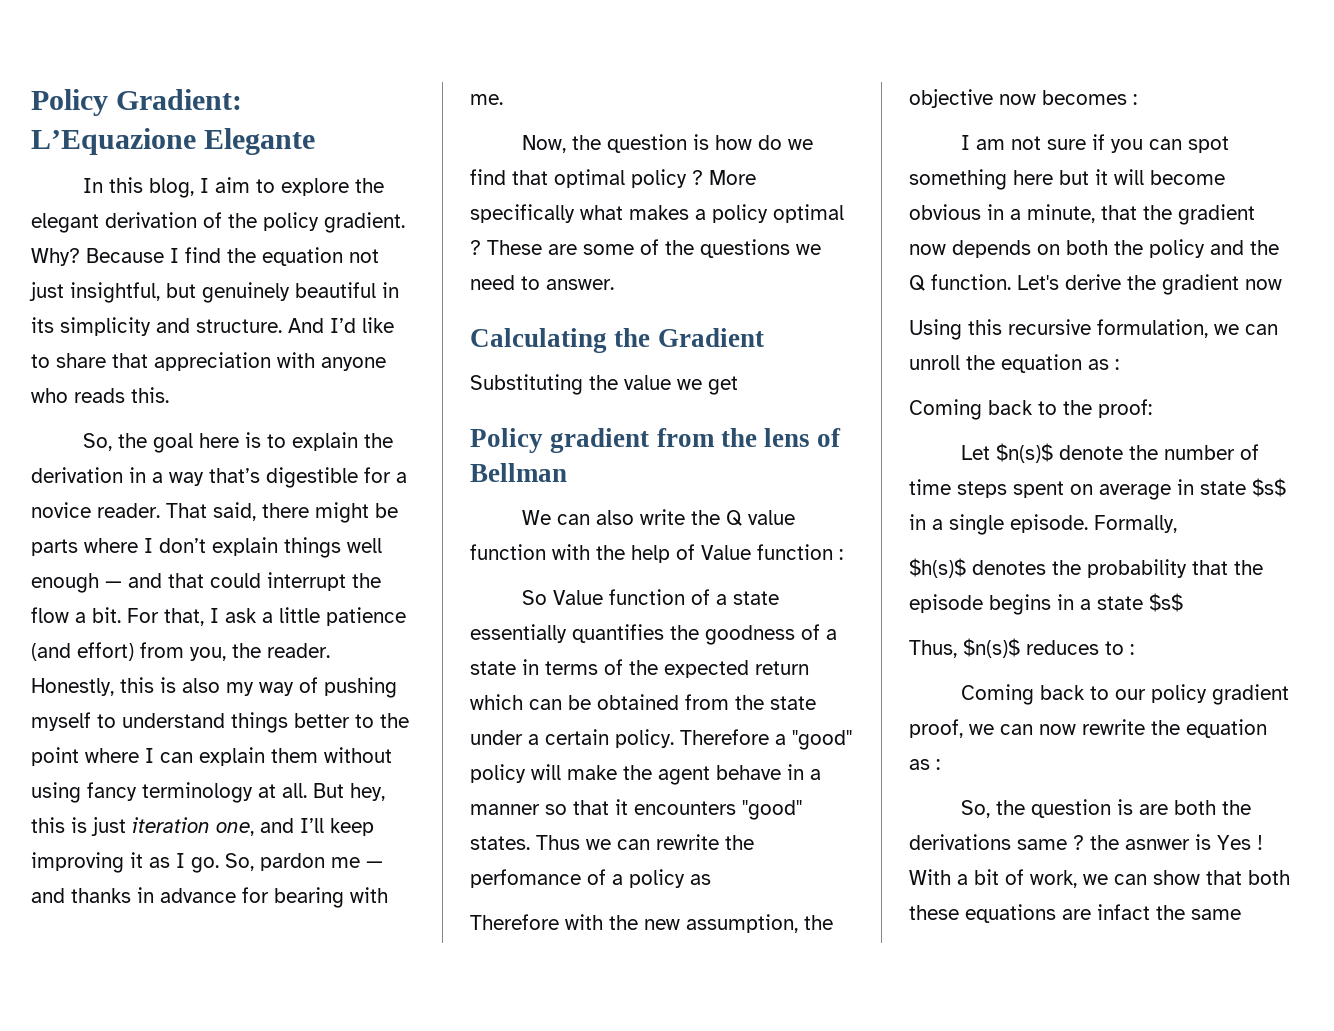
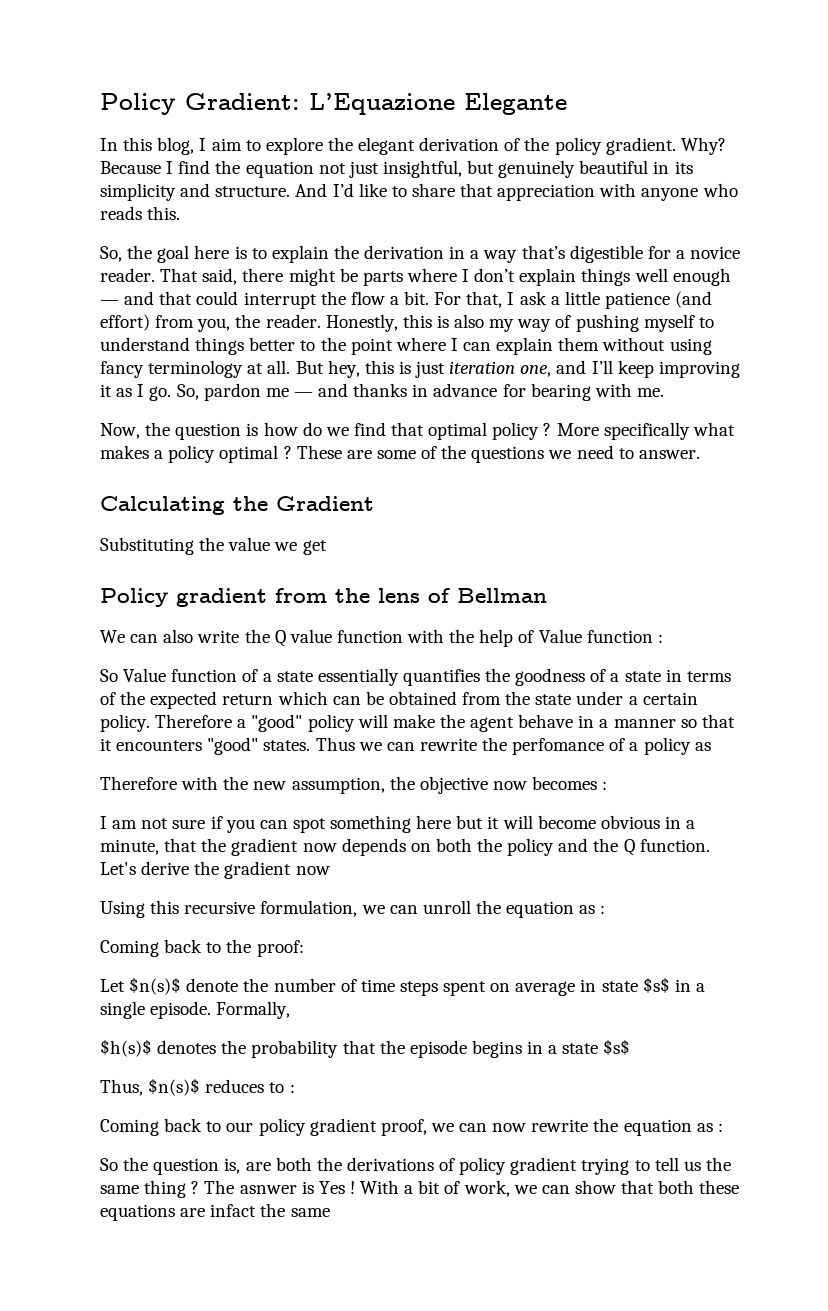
- So, the question is are both the derivations same ? the asnwer is Yes !
+ So the question is, are both the derivations of policy gradient trying to tell us the same thing ? The asnwer is Yes !

